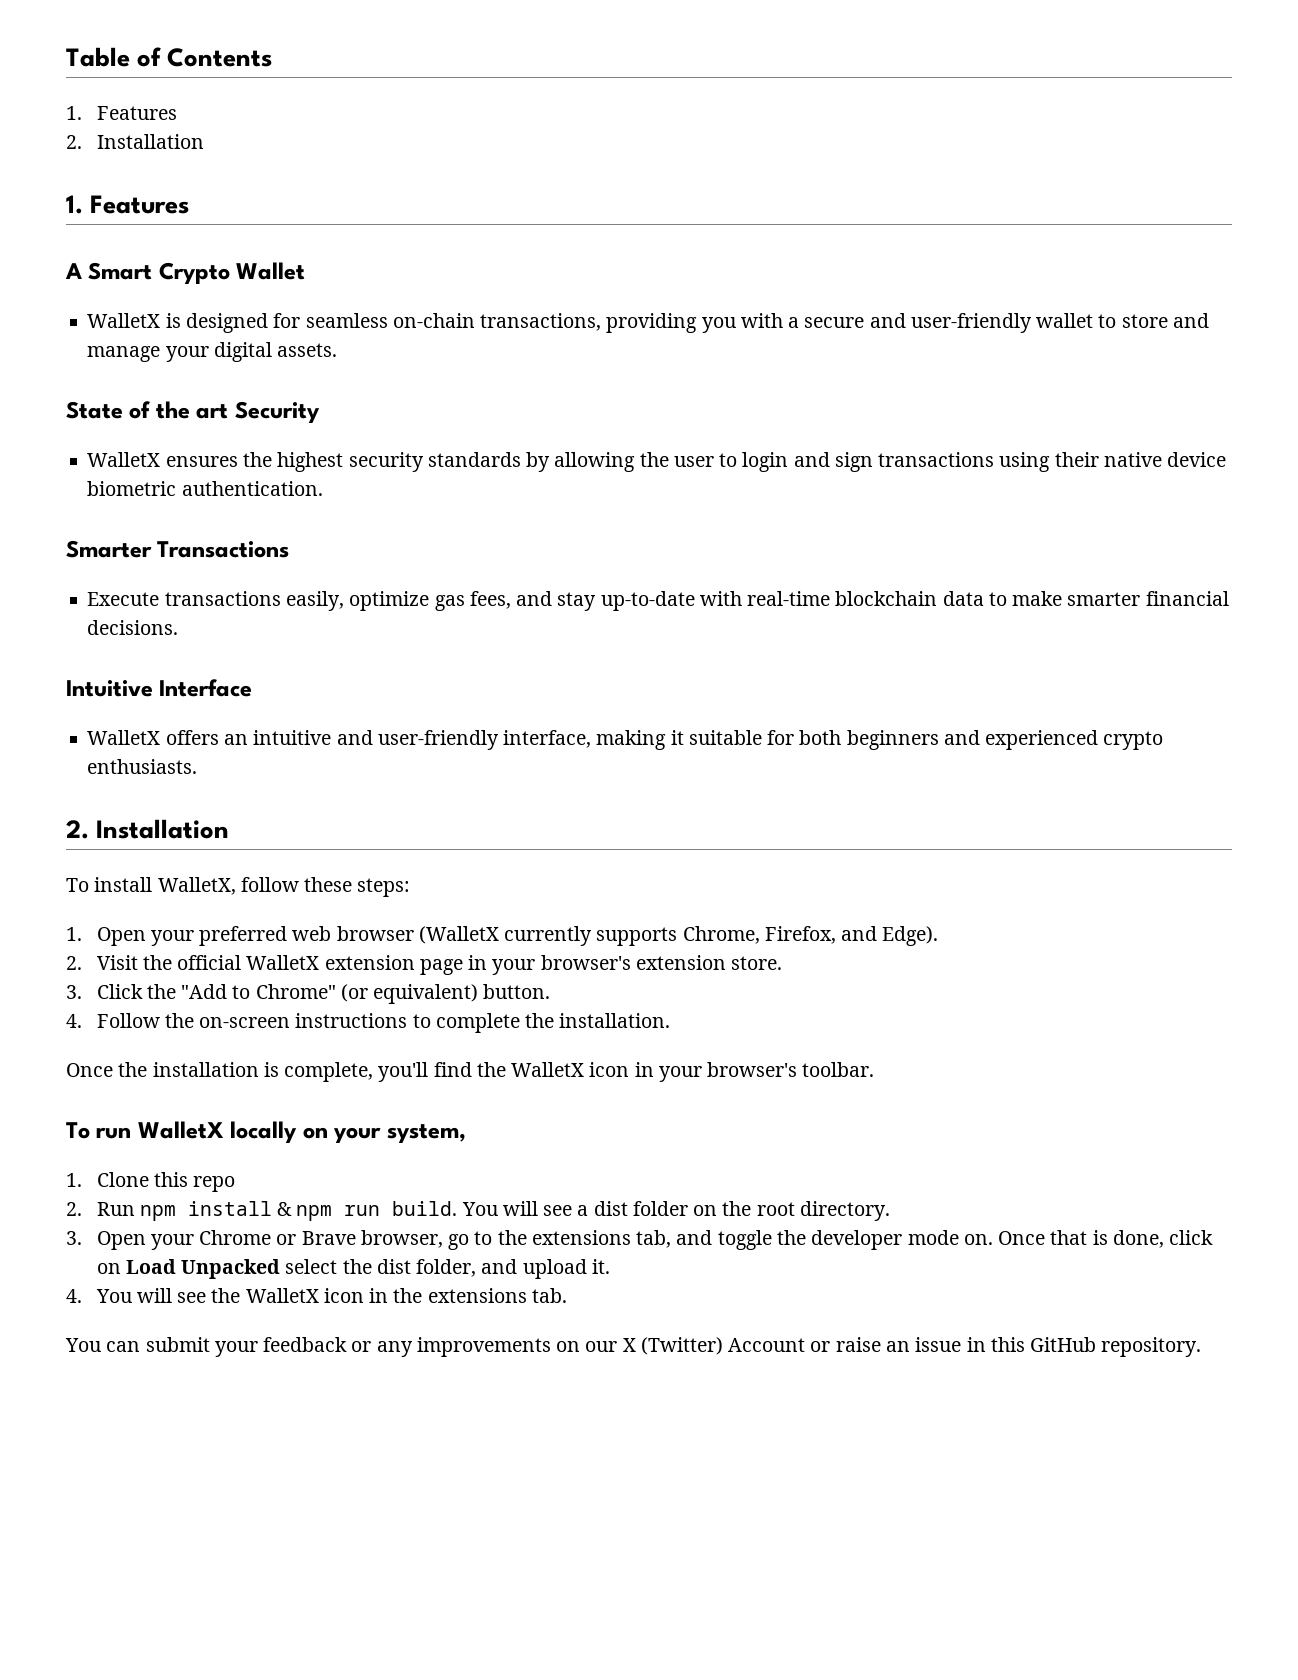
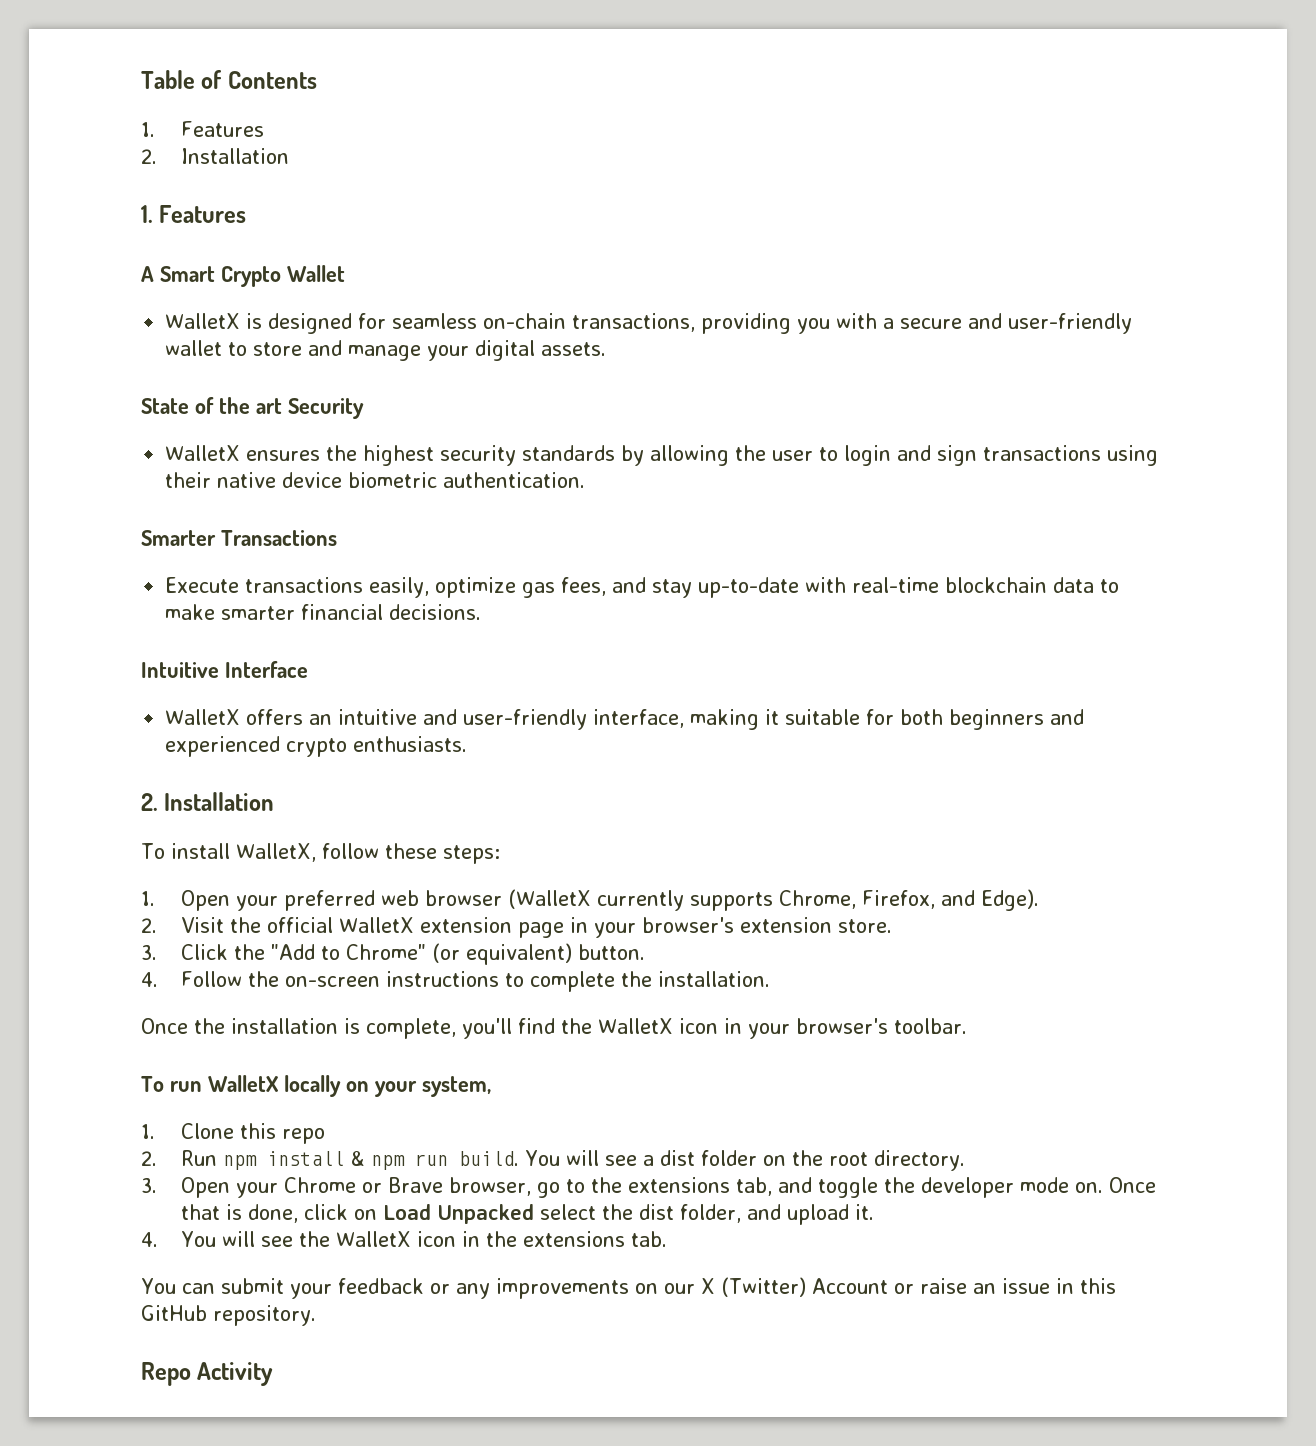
+ Repo Activity

